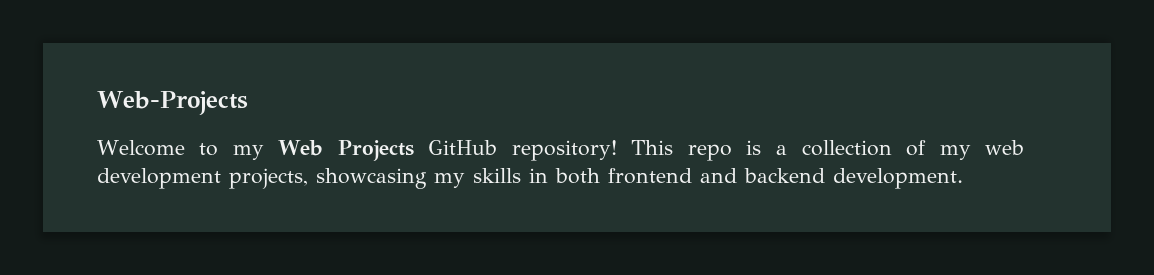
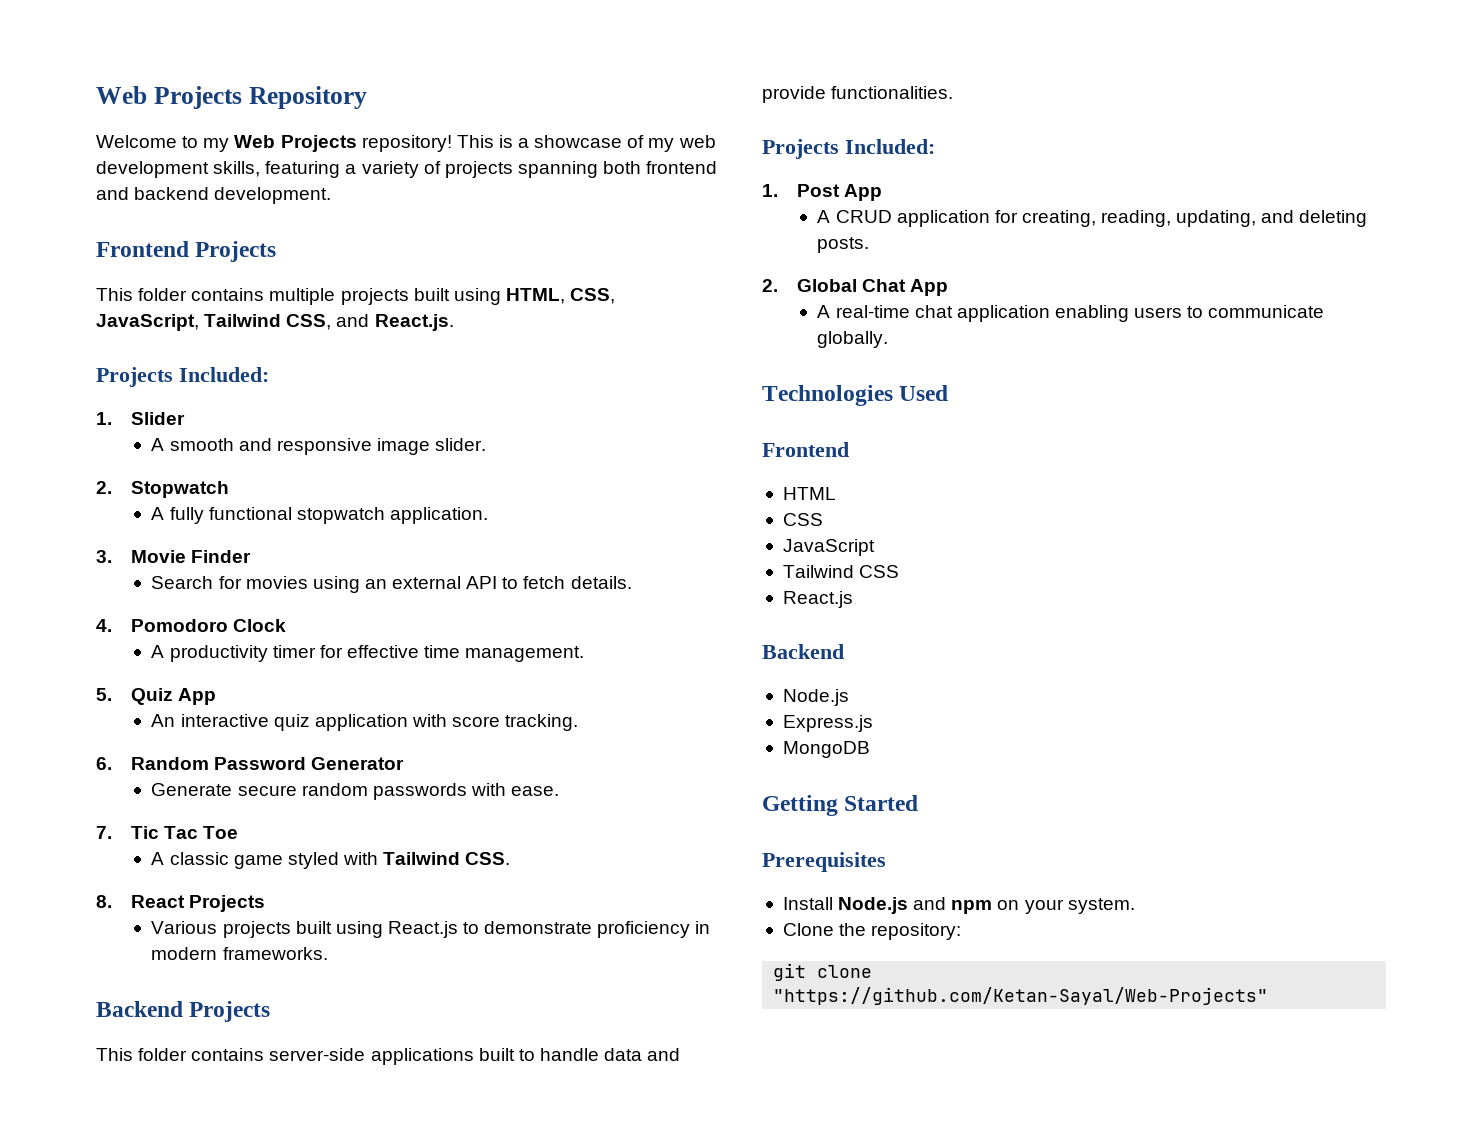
- Web-Projects
+ Web Projects Repository
- Welcome to my Web Projects GitHub repository!
+ Welcome to my Web Projects repository!
- This repo is a collection of my web development projects, showcasing my skills in both frontend and backend development.
+ This is a showcase of my web development skills, featuring a variety of projects spanning both frontend and backend development.
+ Frontend Projects
+ This folder contains multiple projects built using HTML, CSS, JavaScript, Tailwind CSS, and React.js.
+ Projects Included:
+ 1. Slider
+ A smooth and responsive image slider.
+ 2. Stopwatch
+ A fully functional stopwatch application.
+ 3. Movie Finder
+ Search for movies using an external API to fetch details.
+ 4. Pomodoro Clock
+ A productivity timer for effective time management.
+ 5. Quiz App
+ An interactive quiz application with score tracking.
+ 6. Random Password Generator
+ Generate secure random passwords with ease.
+ 7. Tic Tac Toe
+ A classic game styled with Tailwind CSS.
+ 8. React Projects
+ Various projects built using React.js to demonstrate proficiency in modern frameworks.
+ Backend Projects
+ This folder contains server-side applications built to handle data and provide functionalities.
+ Projects Included:
+ 1. Post App
+ A CRUD application for creating, reading, updating, and deleting posts.
+ 2. Global Chat App
+ A real-time chat application enabling users to communicate globally.
+ Technologies Used
+ Frontend
+ HTML
+ CSS
+ JavaScript
+ Tailwind CSS
+ React.js
+ Backend
+ Node.js
+ Express.js
+ MongoDB
+ Getting Started
+ Prerequisites
+ Install Node.js and npm on your system.
+ Clone the repository:
+ git clone "https://github.com/Ketan-Sayal/Web-Projects"

